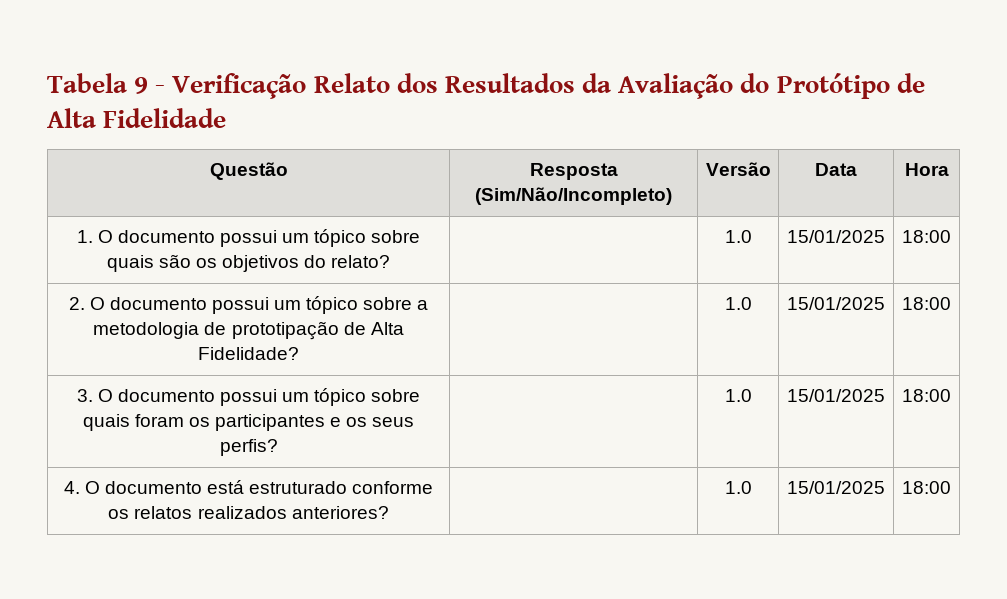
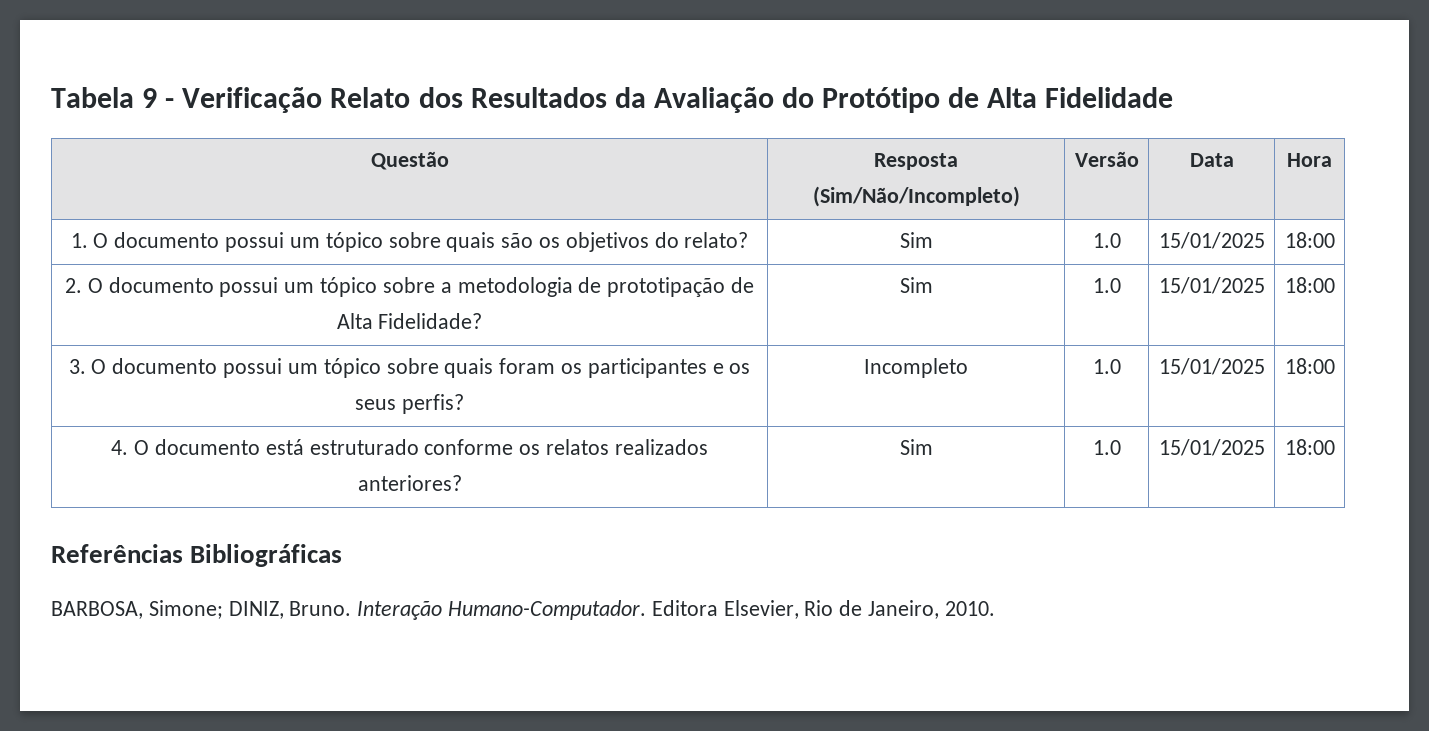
- 1. O documento possui um tópico sobre quais são os objetivos do relato? | | 1.0 | 15/01/2025 | 18:00
+ 1. O documento possui um tópico sobre quais são os objetivos do relato? | Sim | 1.0 | 15/01/2025 | 18:00
- 2. O documento possui um tópico sobre a metodologia de prototipação de Alta Fidelidade? | | 1.0 | 15/01/2025 | 18:00
+ 2. O documento possui um tópico sobre a metodologia de prototipação de Alta Fidelidade? | Sim | 1.0 | 15/01/2025 | 18:00
- 3. O documento possui um tópico sobre quais foram os participantes e os seus perfis? | | 1.0 | 15/01/2025 | 18:00
+ 3. O documento possui um tópico sobre quais foram os participantes e os seus perfis? | Incompleto | 1.0 | 15/01/2025 | 18:00
- 4. O documento está estruturado conforme os relatos realizados anteriores? | | 1.0 | 15/01/2025 | 18:00
+ 4. O documento está estruturado conforme os relatos realizados anteriores? | Sim | 1.0 | 15/01/2025 | 18:00
+ Referências Bibliográficas
+ BARBOSA, Simone; DINIZ, Bruno. Interação Humano-Computador. Editora Elsevier, Rio de Janeiro, 2010.

